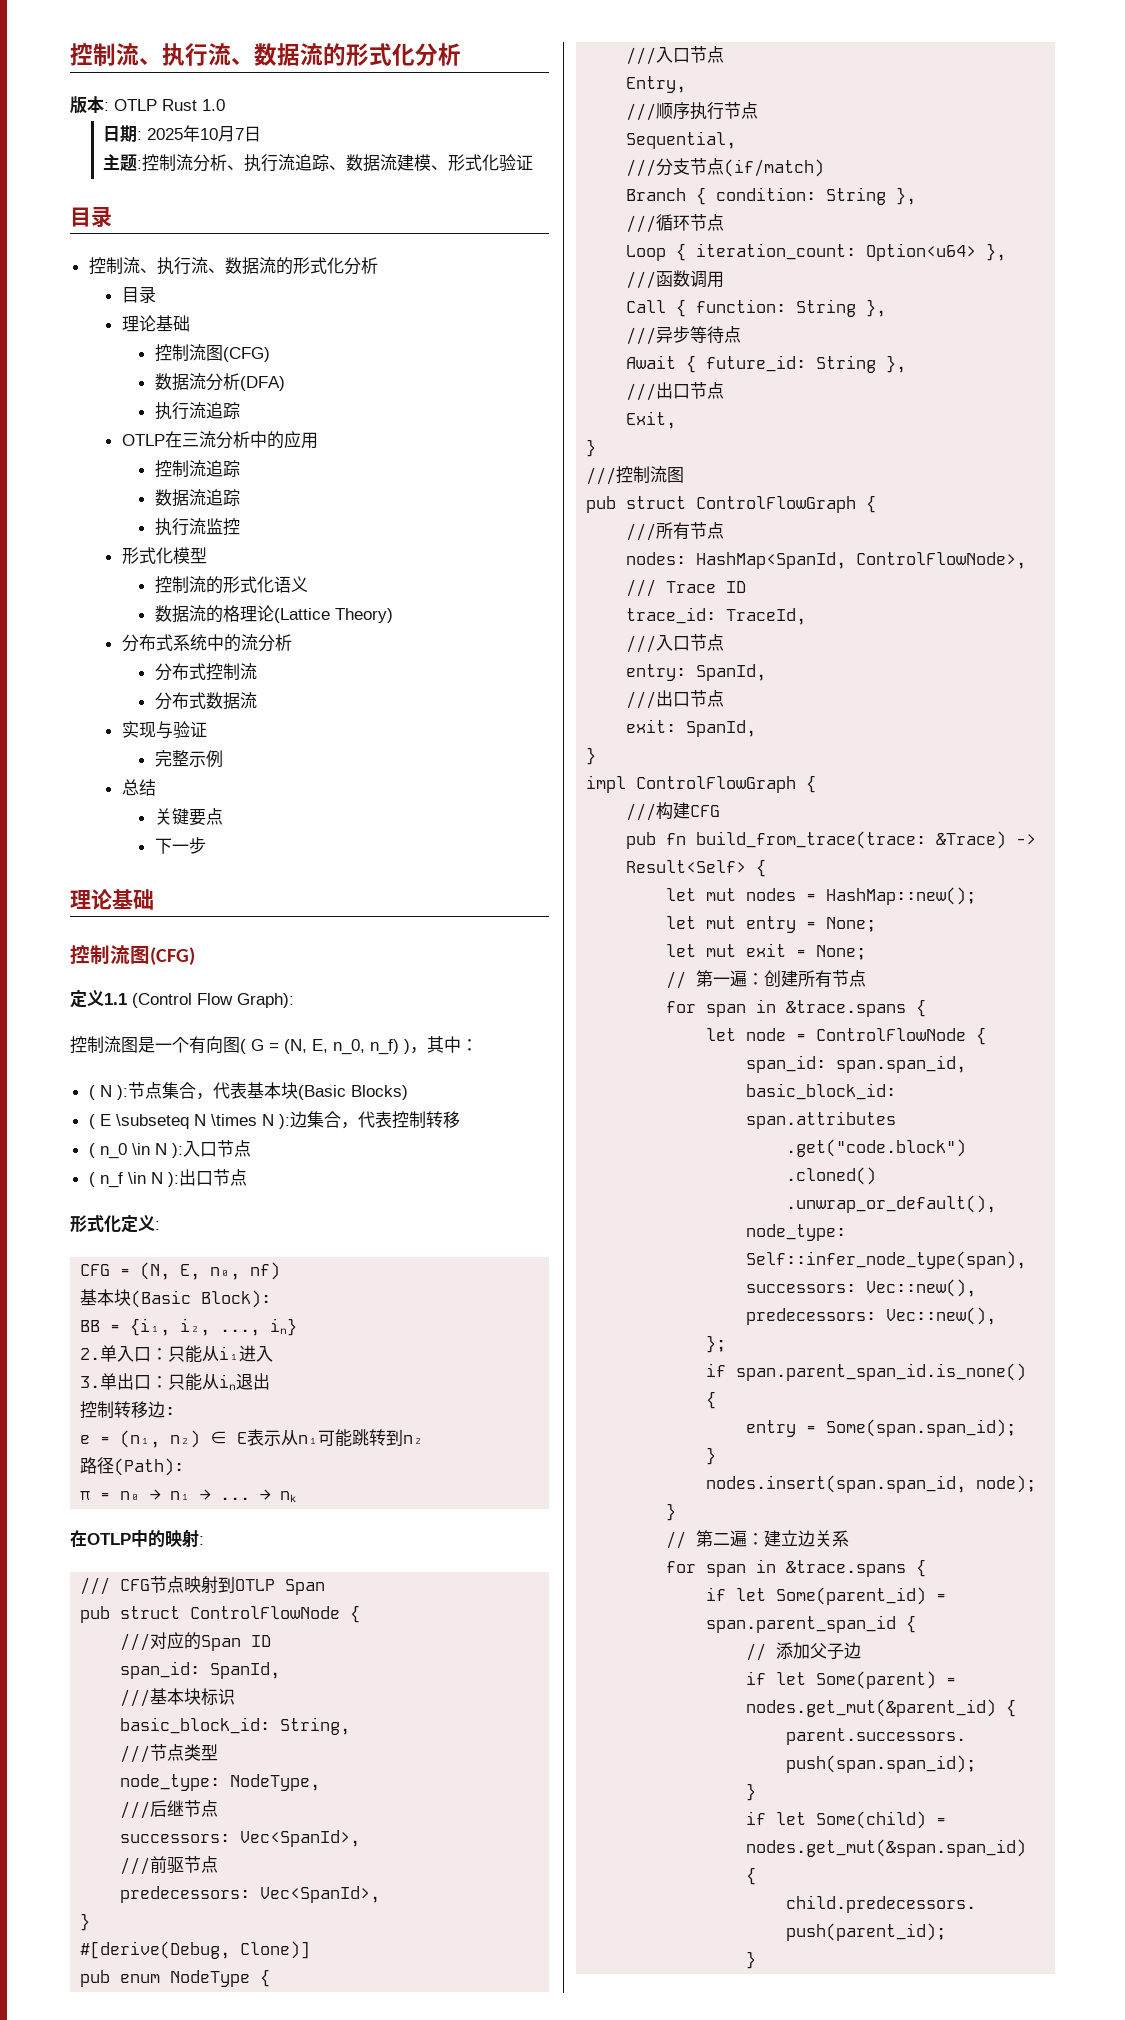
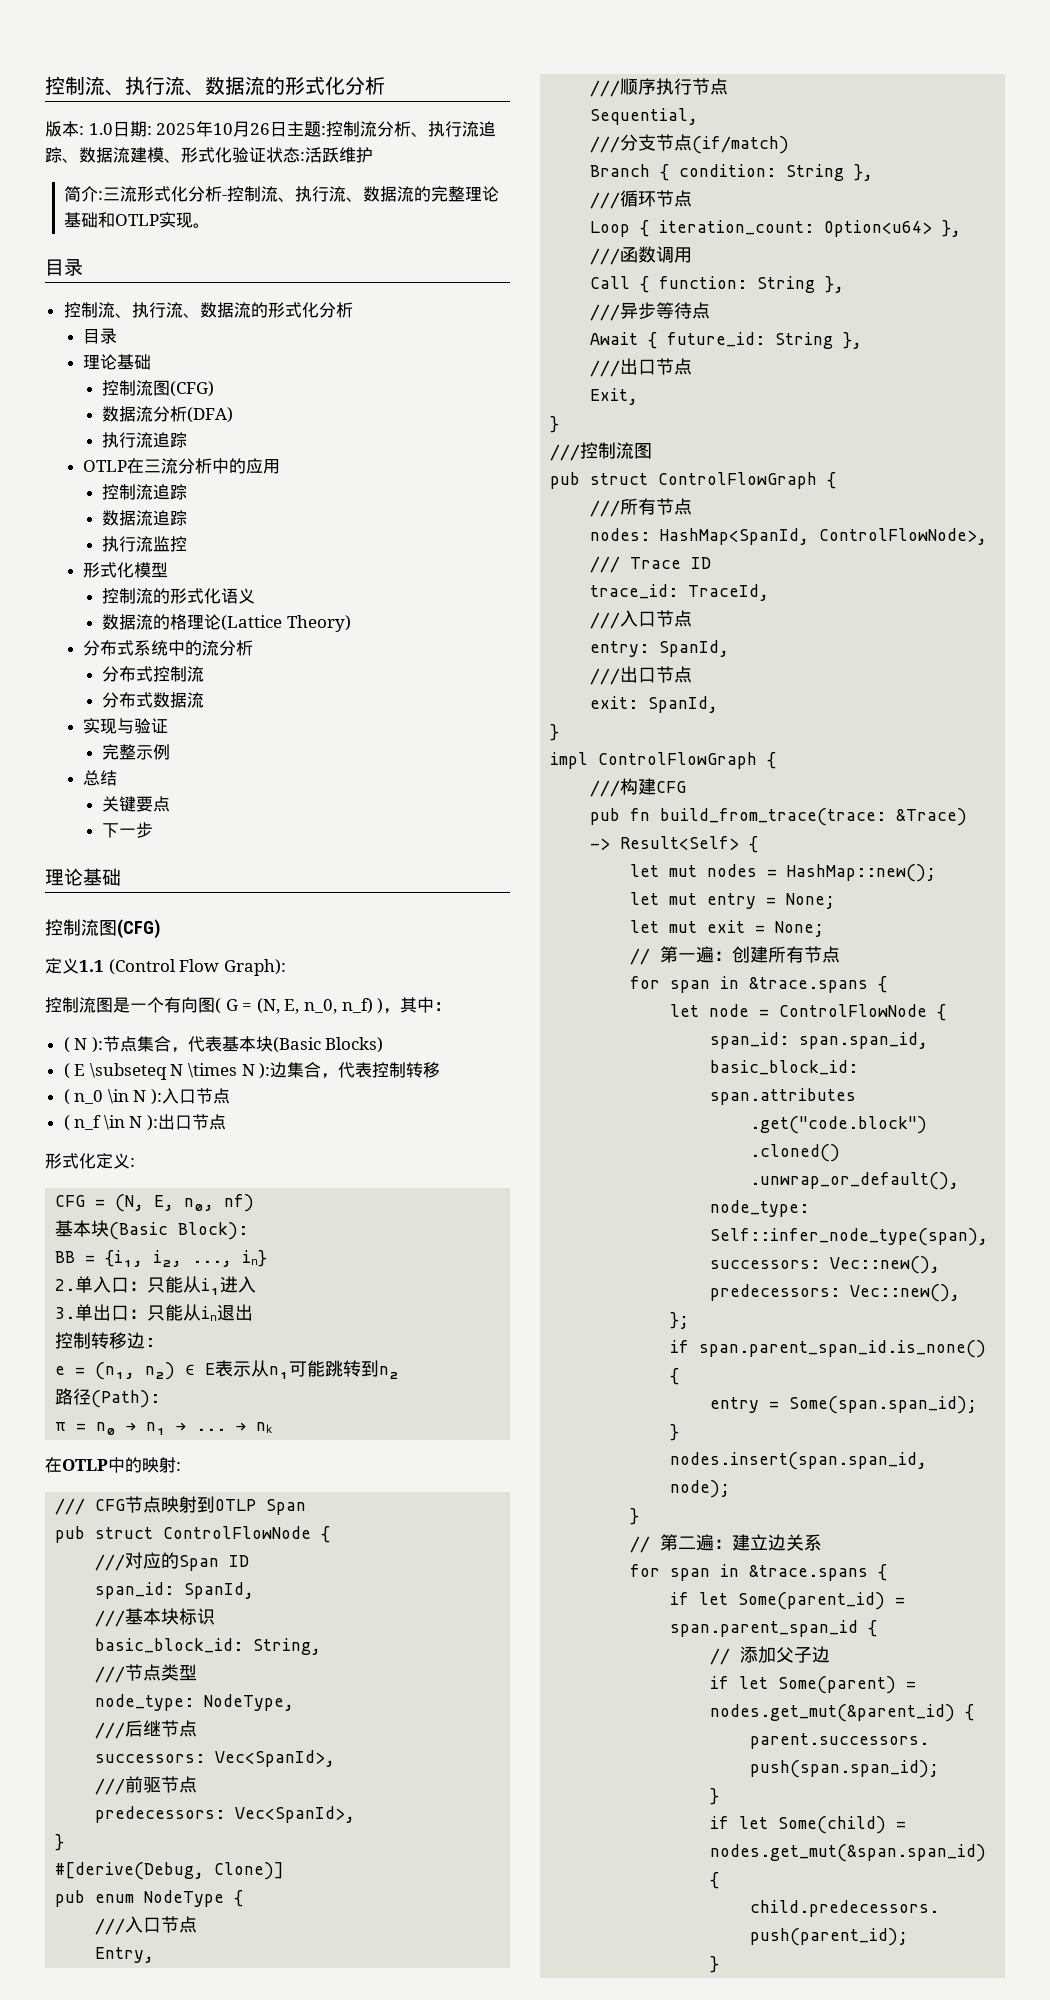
- 版本: OTLP Rust 1.0
- 日期: 2025年10月7日
- 主题:控制流分析、执行流追踪、数据流建模、形式化验证
+ 版本: 1.0日期: 2025年10月26日主题:控制流分析、执行流追踪、数据流建模、形式化验证状态:活跃维护
+ 简介:三流形式化分析-控制流、执行流、数据流的完整理论基础和OTLP实现。

